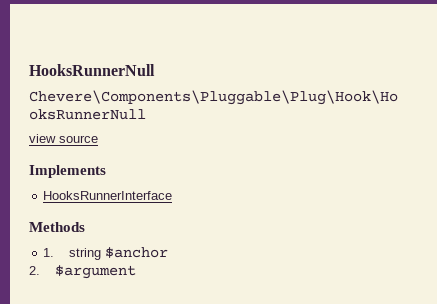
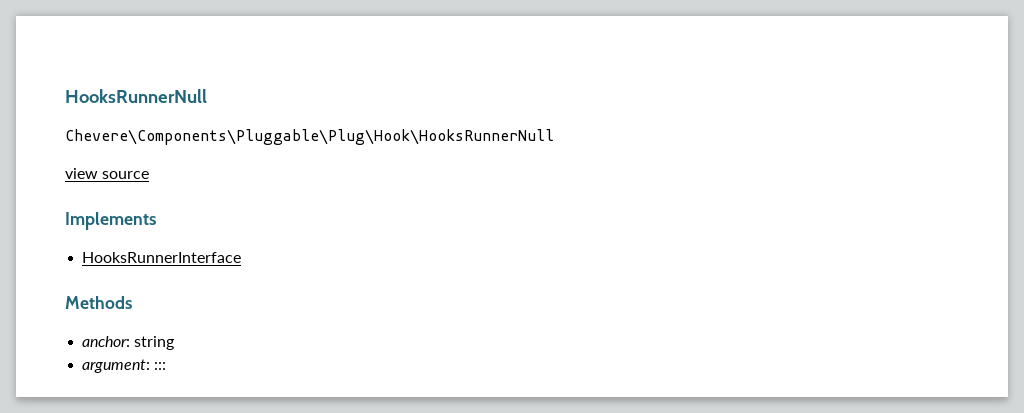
- 1. string $anchor
- 2. $argument
+ anchor: string
+ argument: :::

